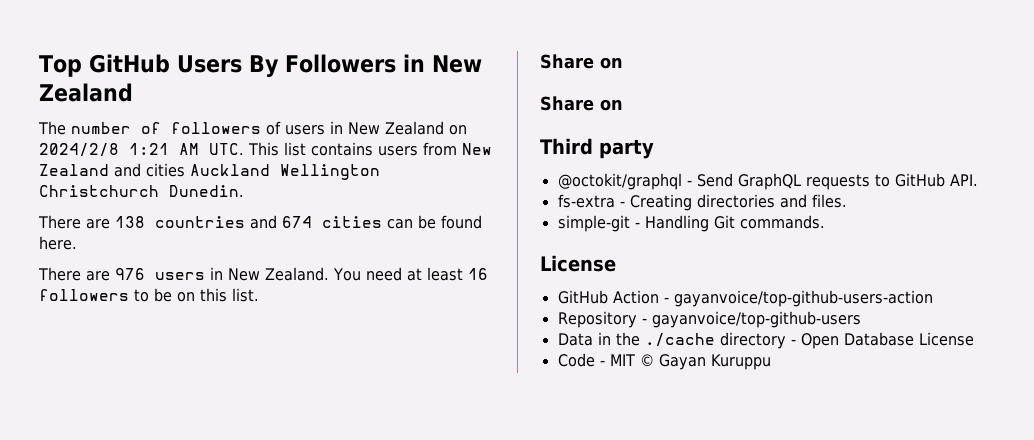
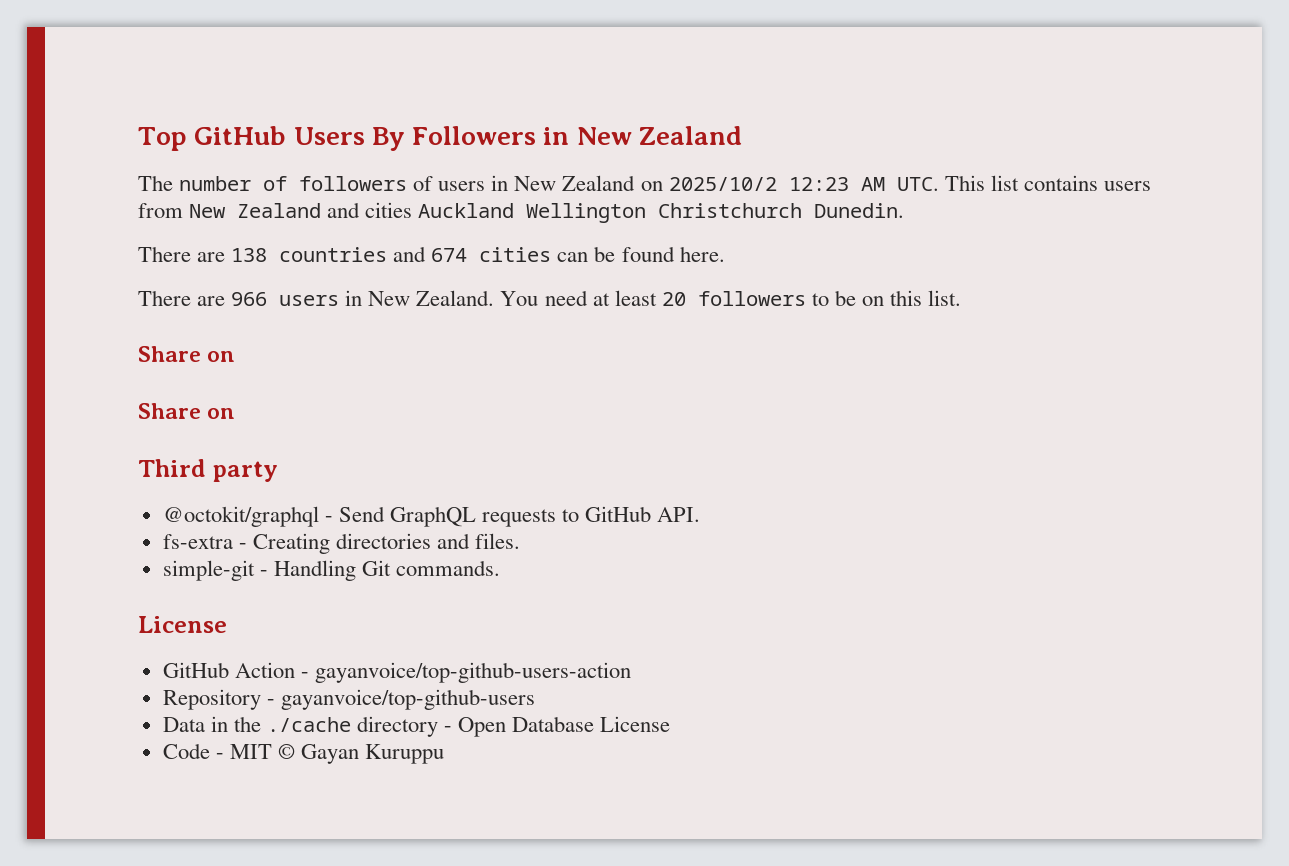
- The number of followers of users in New Zealand on 2024/2/8 1:21 AM UTC. This list contains users from New Zealand and cities Auckland Wellington Christchurch Dunedin.
+ The number of followers of users in New Zealand on 2025/10/2 12:23 AM UTC. This list contains users from New Zealand and cities Auckland Wellington Christchurch Dunedin.
- There are 976 users in New Zealand.
+ There are 966 users in New Zealand.
- You need at least 16 followers to be on this list.
+ You need at least 20 followers to be on this list.

